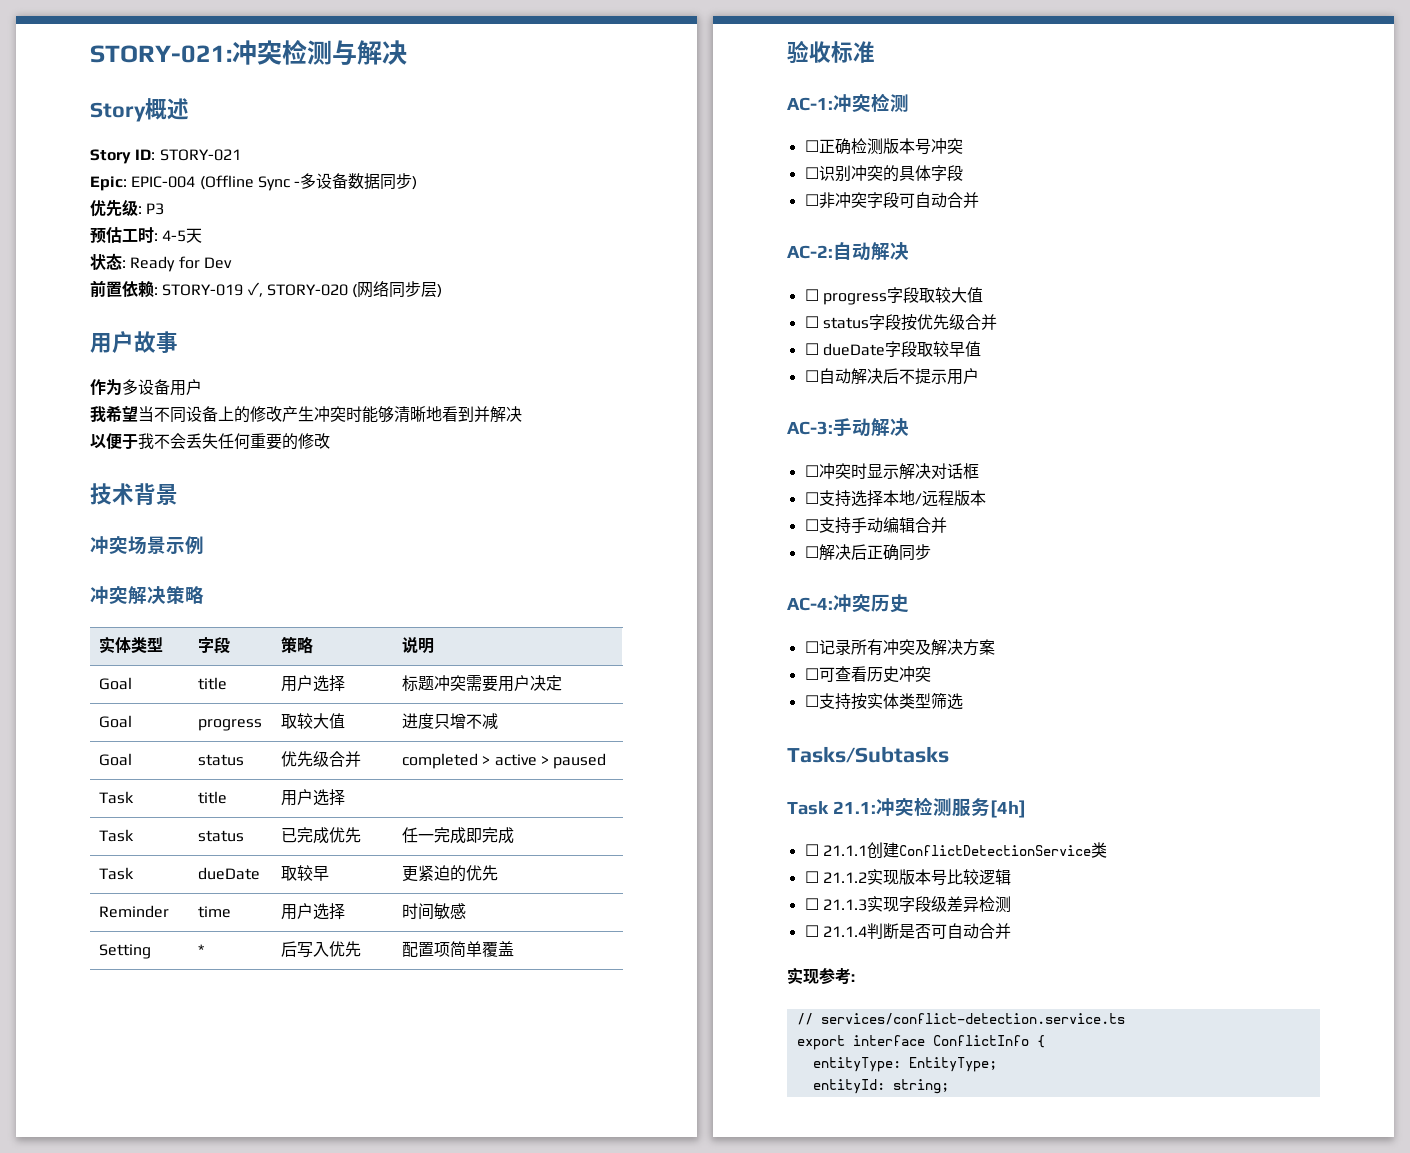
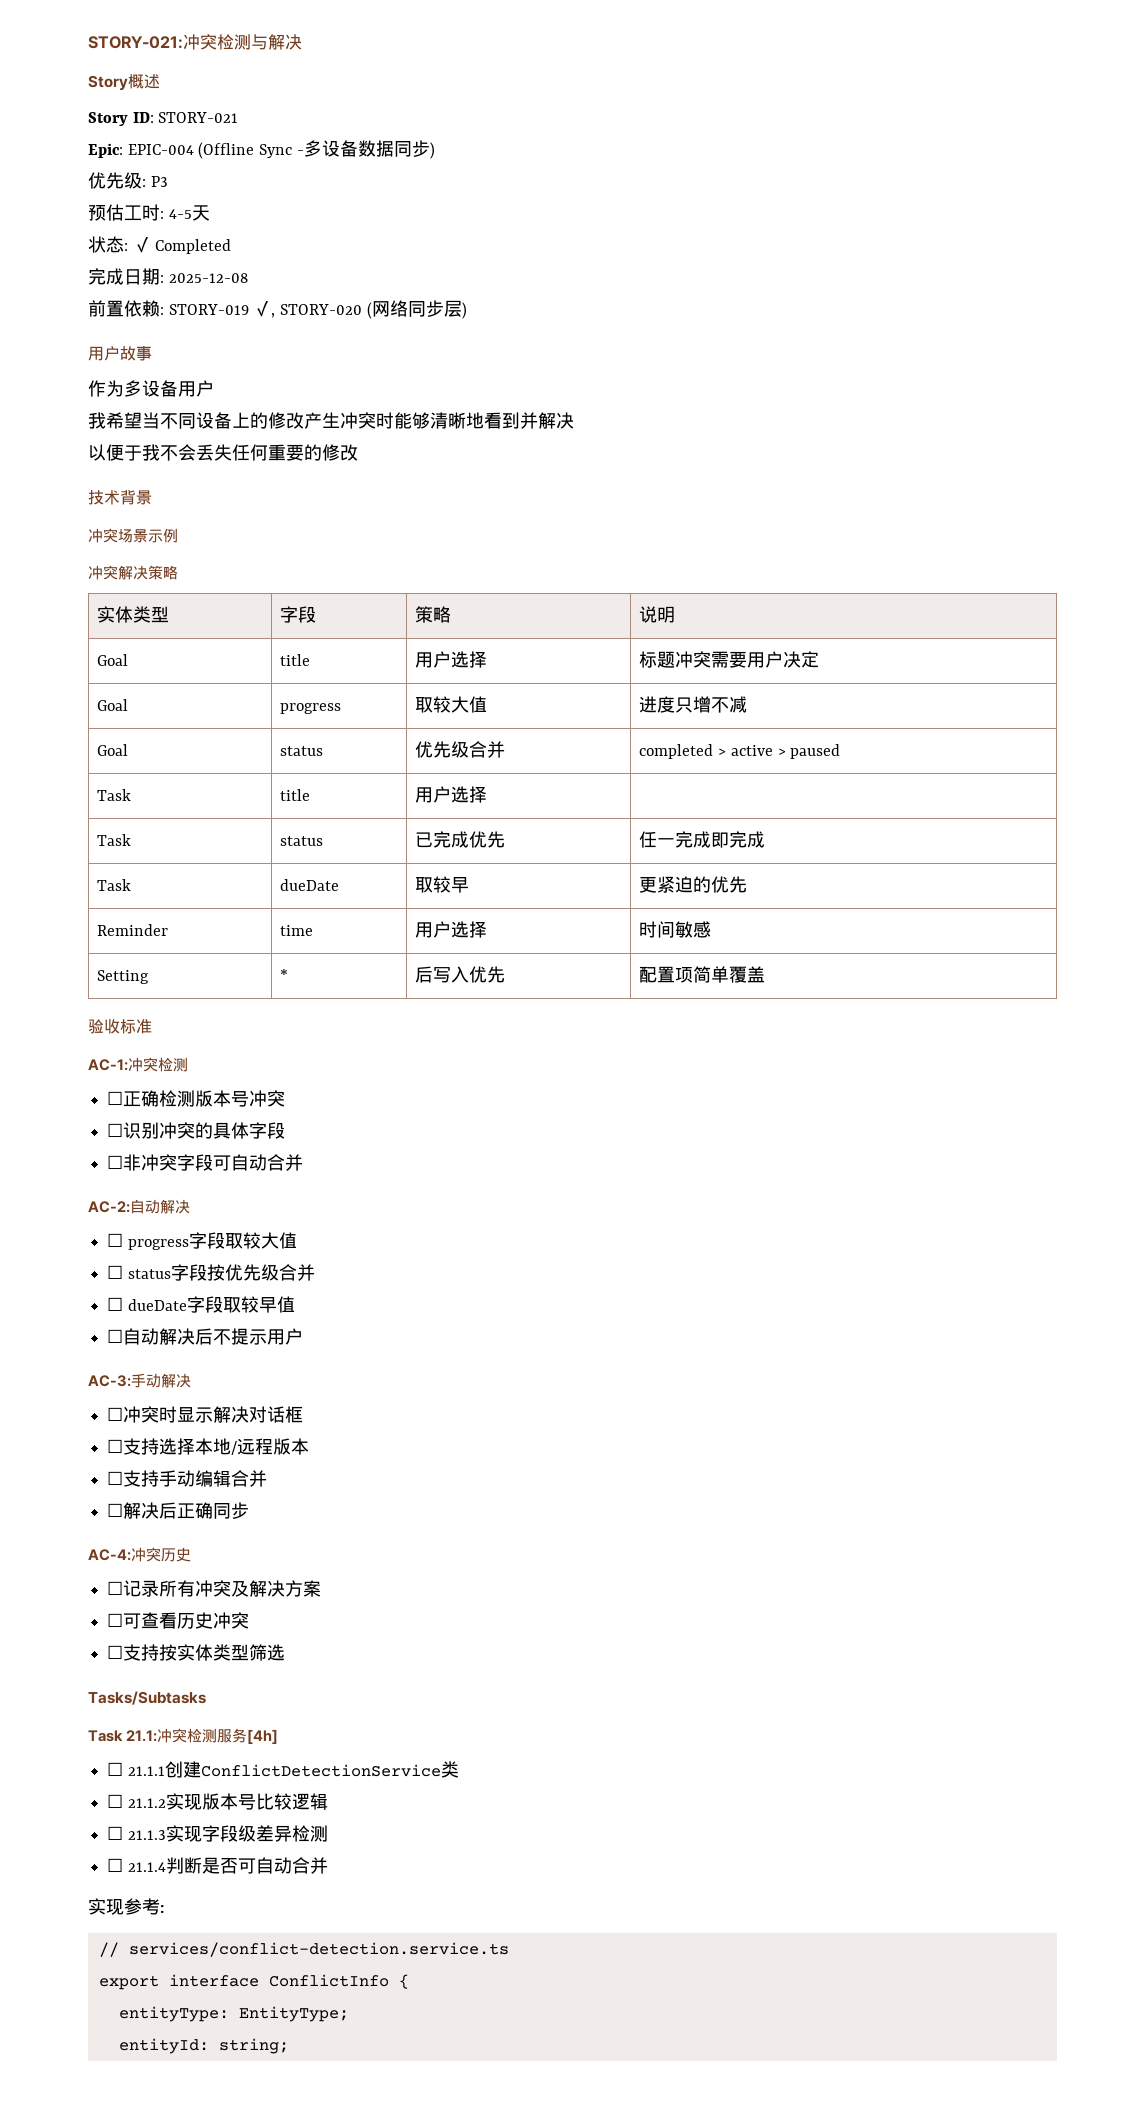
- 状态: Ready for Dev
+ 状态: ✓ Completed
+ 完成日期: 2025-12-08

